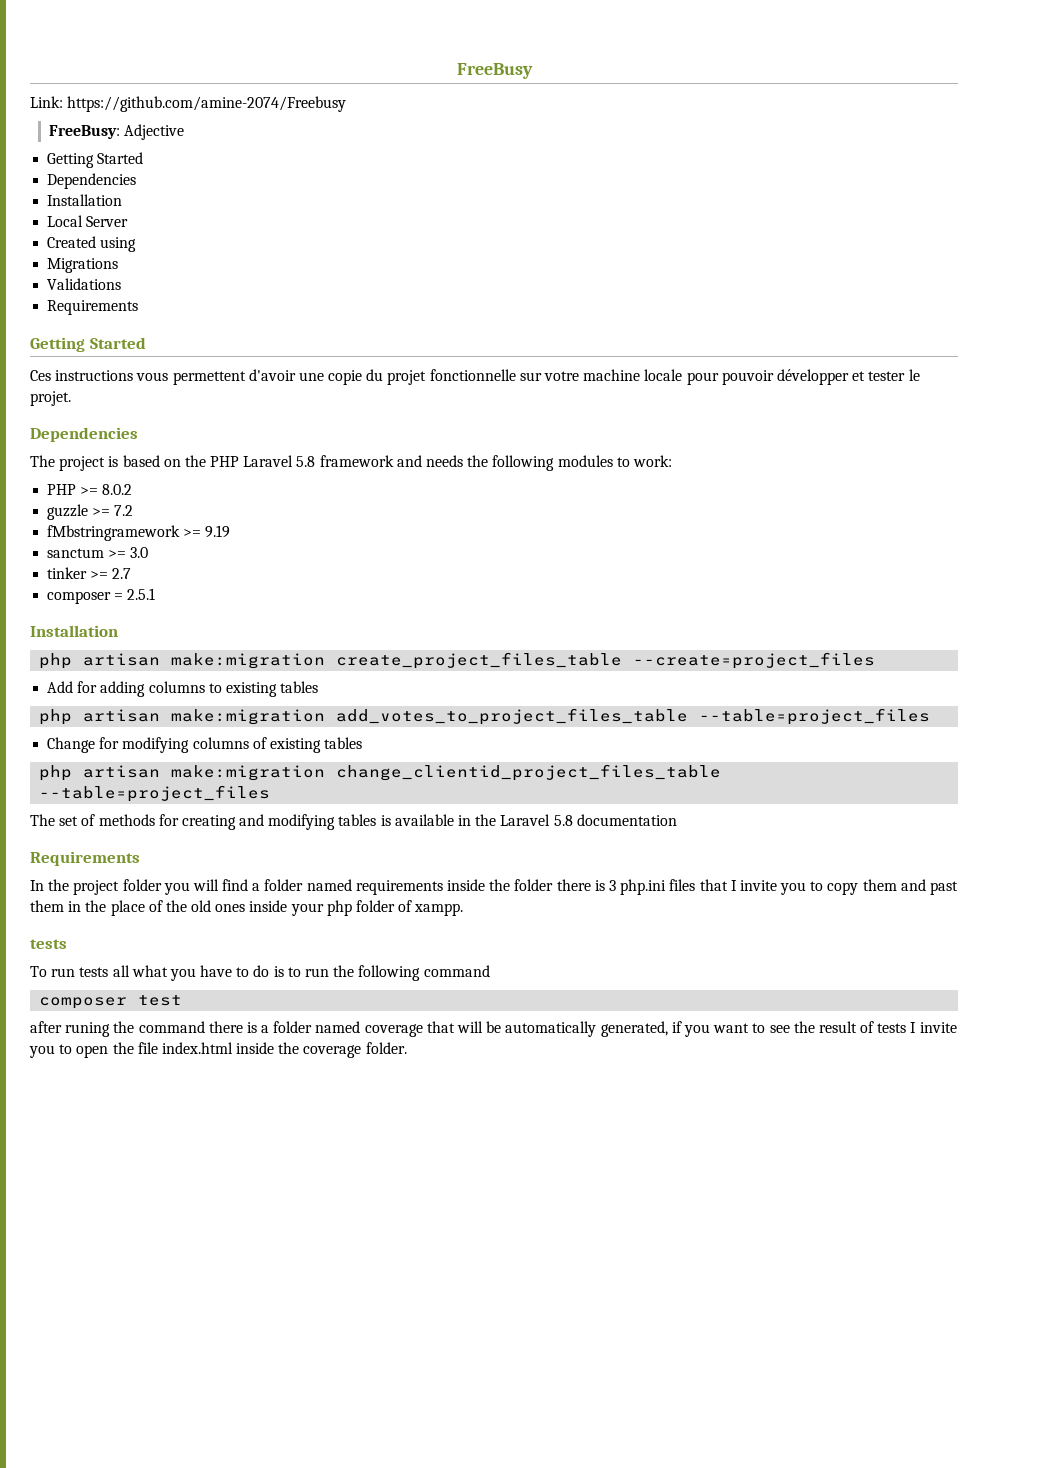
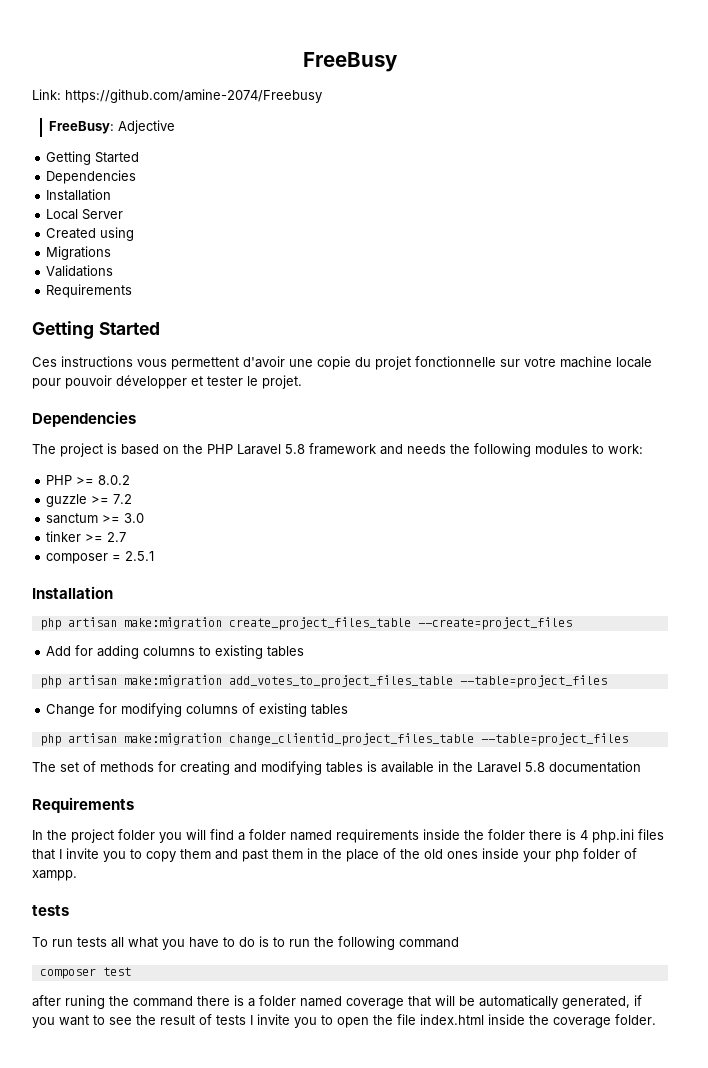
- fMbstringramework >= 9.19
- In the project folder you will find a folder named requirements inside the folder there is 3 php.ini files that I invite you to copy them and past them in the place of the old ones inside your php folder of xampp.
+ In the project folder you will find a folder named requirements inside the folder there is 4 php.ini files that I invite you to copy them and past them in the place of the old ones inside your php folder of xampp.

